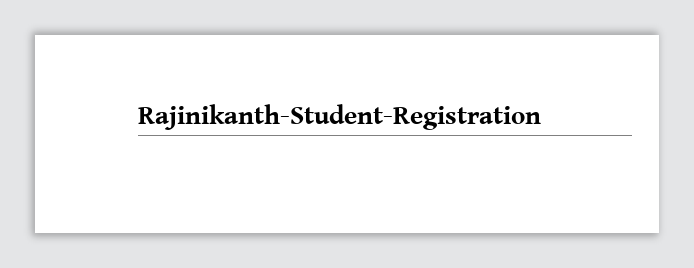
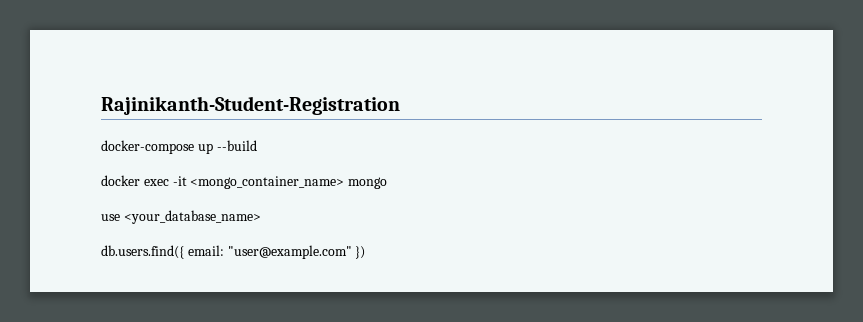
+ docker-compose up --build
+ docker exec -it <mongo_container_name> mongo
+ use <your_database_name>
+ db.users.find({ email: "user@example.com" })

